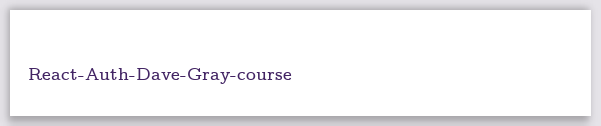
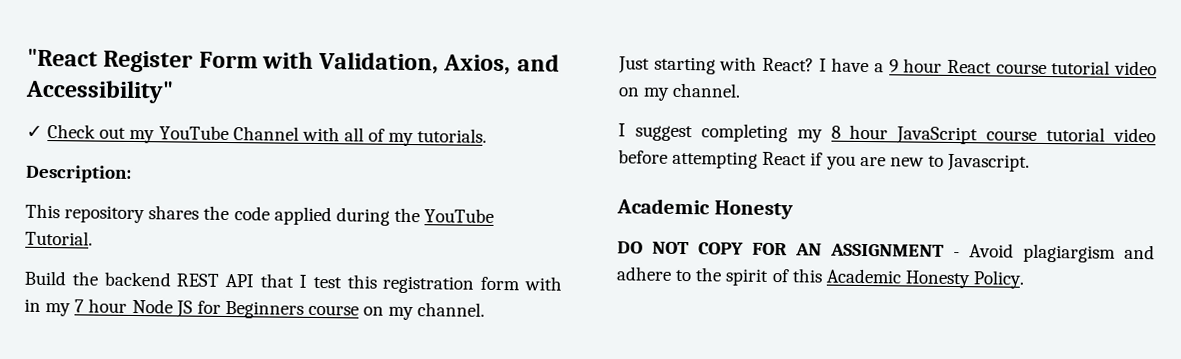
- React-Auth-Dave-Gray-course
+ "React Register Form with Validation, Axios, and Accessibility"
+ ✓ Check out my YouTube Channel with all of my tutorials.
+ Description:
+ This repository shares the code applied during the YouTube Tutorial.
+ Build the backend REST API that I test this registration form with in my 7 hour Node JS for Beginners course on my channel.
+ Just starting with React? I have a 9 hour React course tutorial video on my channel.
+ I suggest completing my 8 hour JavaScript course tutorial video before attempting React if you are new to Javascript.
+ Academic Honesty
+ DO NOT COPY FOR AN ASSIGNMENT - Avoid plagiargism and adhere to the spirit of this Academic Honesty Policy.

